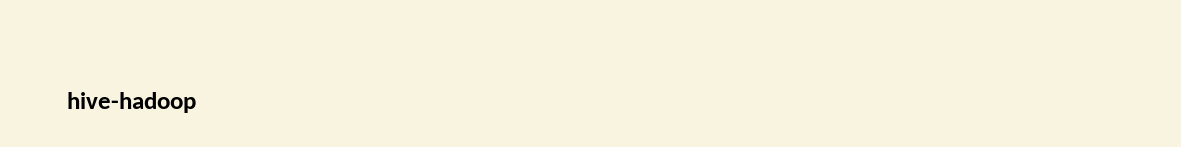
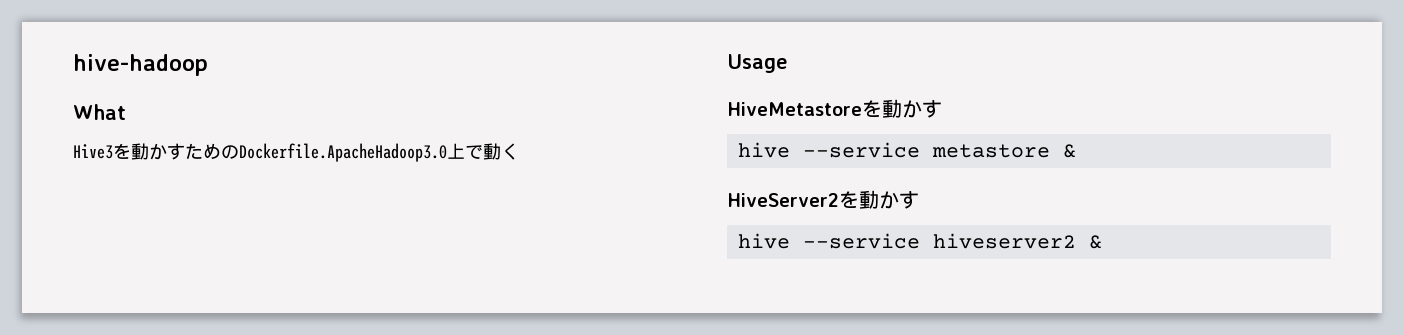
+ What
+ Hive3を動かすためのDockerfile.ApacheHadoop3.0上で動く
+ Usage
+ HiveMetastoreを動かす
+ hive --service metastore &
+ HiveServer2を動かす
+ hive --service hiveserver2 &

